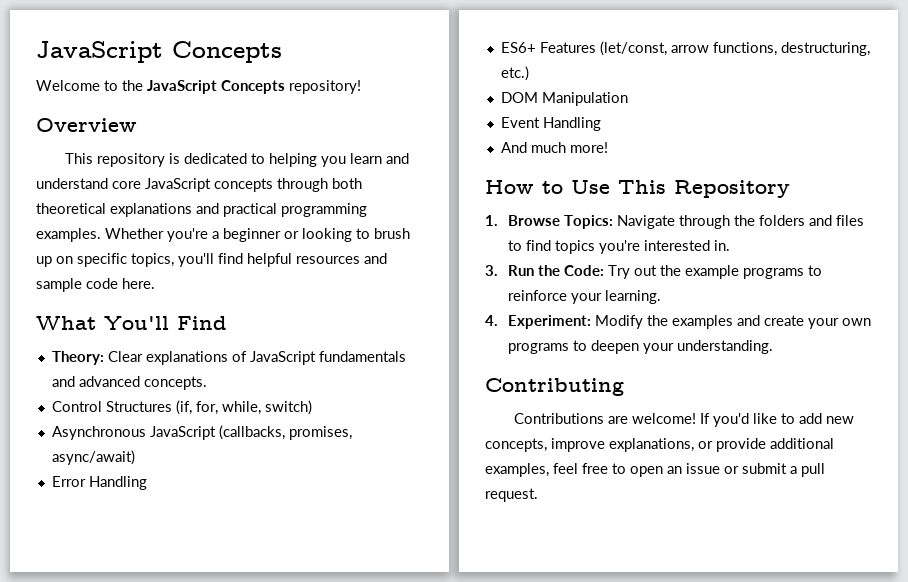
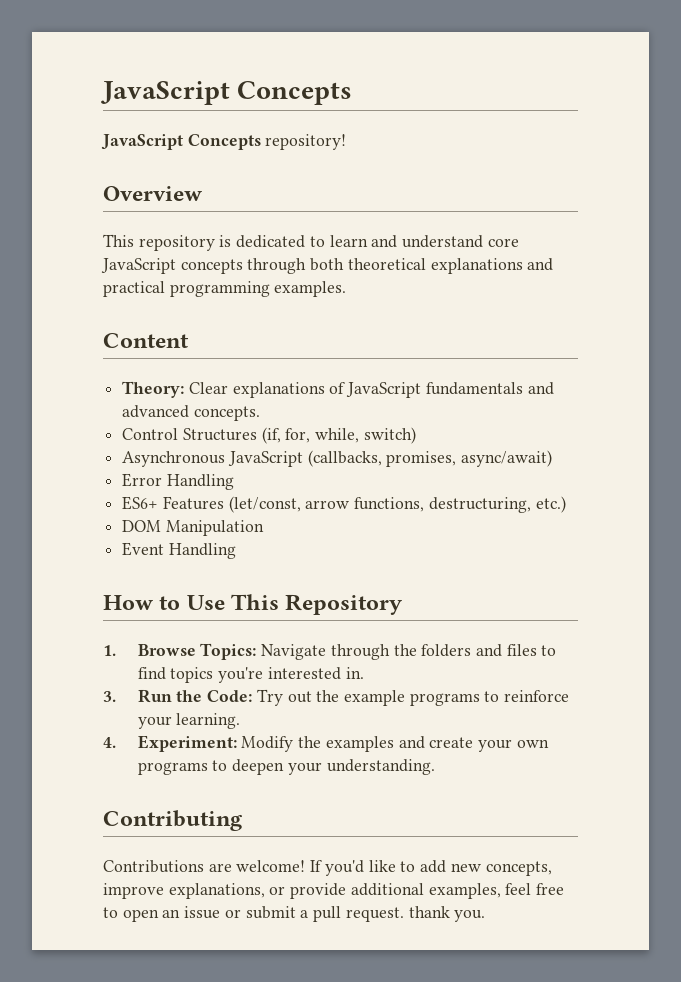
- Welcome to the JavaScript Concepts repository!
+ JavaScript Concepts repository!
- This repository is dedicated to helping you learn and understand core JavaScript concepts through both theoretical explanations and practical programming examples. Whether you're a beginner or looking to brush up on specific topics, you'll find helpful resources and sample code here.
- What You'll Find
+ This repository is dedicated to learn and understand core JavaScript concepts through both theoretical explanations and practical programming examples.
+ Content
- And much more!
- If you'd like to add new concepts, improve explanations, or provide additional examples, feel free to open an issue or submit a pull request.
+ If you'd like to add new concepts, improve explanations, or provide additional examples, feel free to open an issue or submit a pull request. thank you.

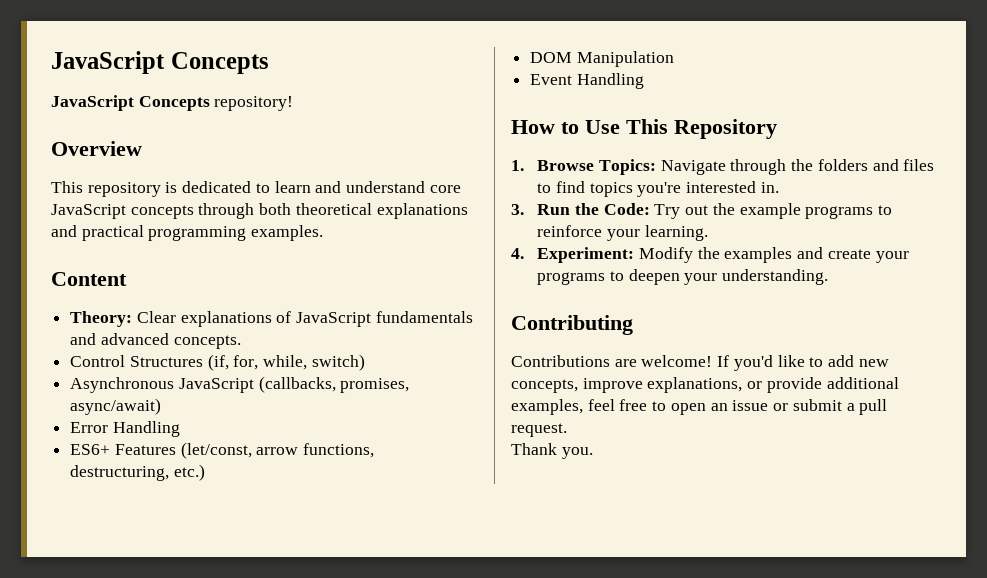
- 4. Experiment: Modify the examples and create your own programs to deepen your understanding.
+ 4. Experiment: Modify the examples and create your programs to deepen your understanding.
- If you'd like to add new concepts, improve explanations, or provide additional examples, feel free to open an issue or submit a pull request. thank you.
+ If you'd like to add new concepts, improve explanations, or provide additional examples, feel free to open an issue or submit a pull request.
+ Thank you.

